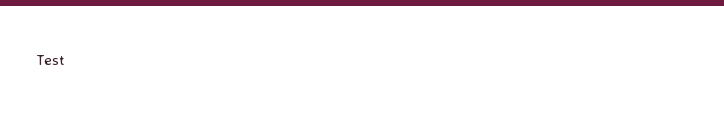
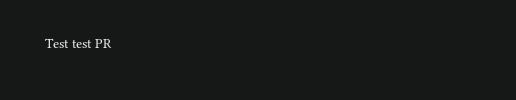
- Test
+ Test test PR

